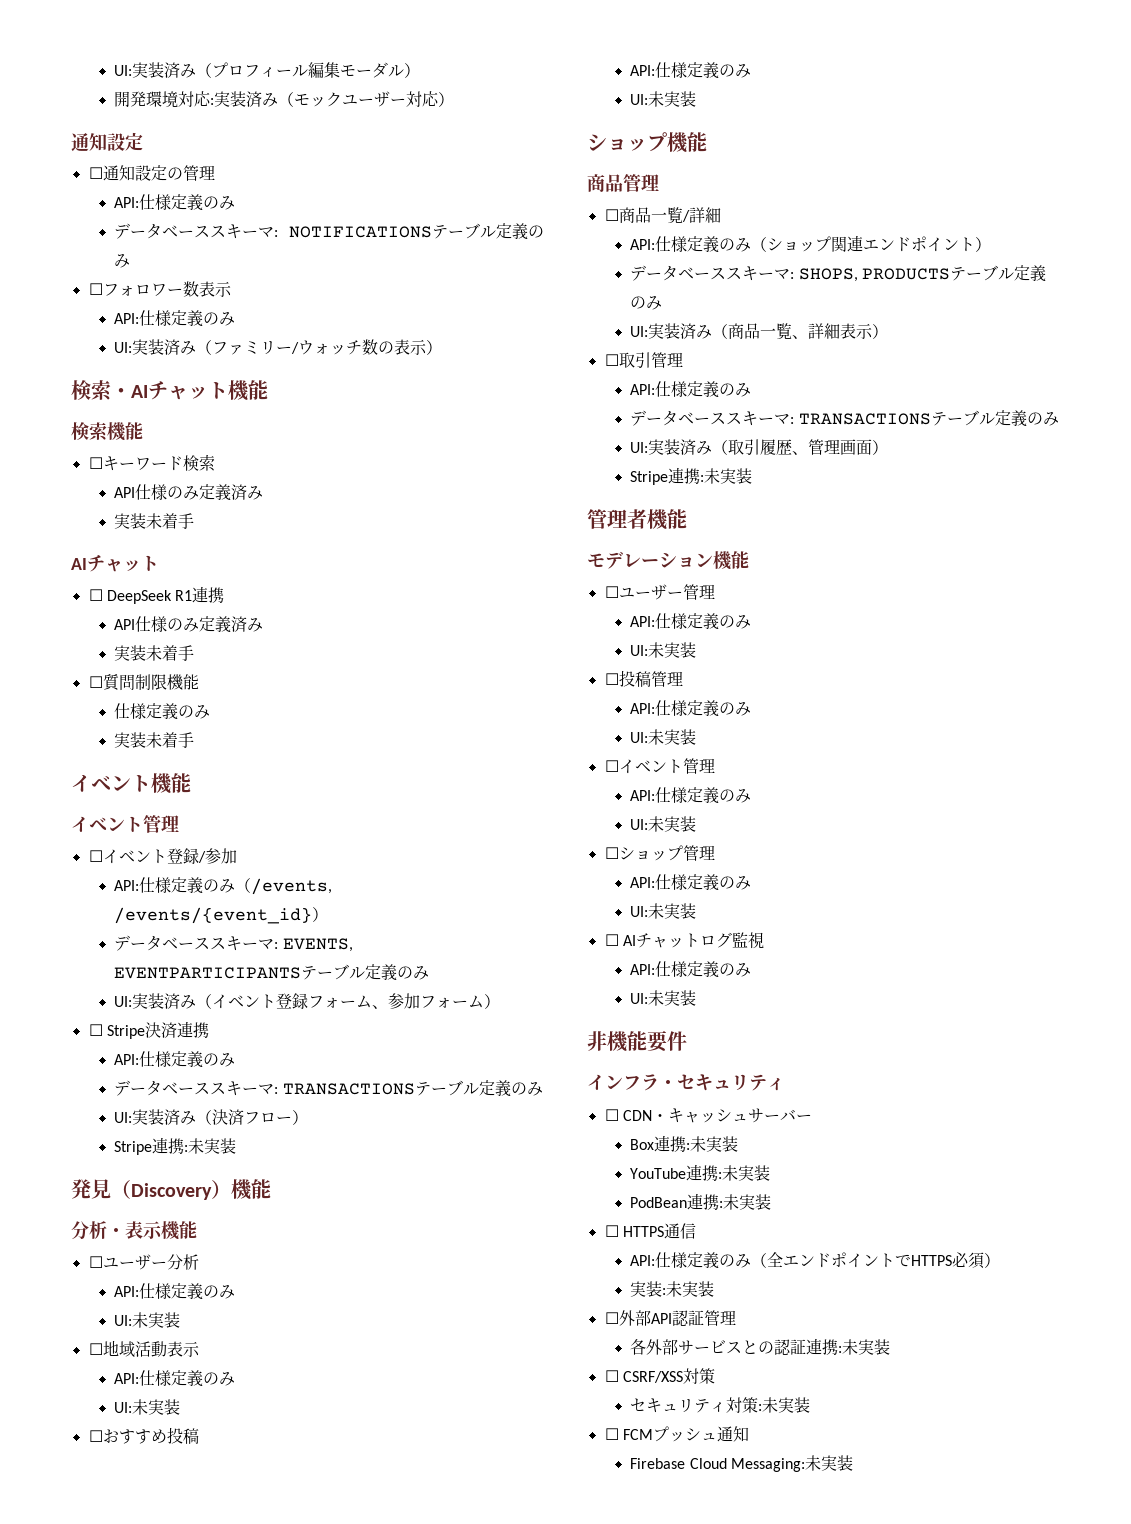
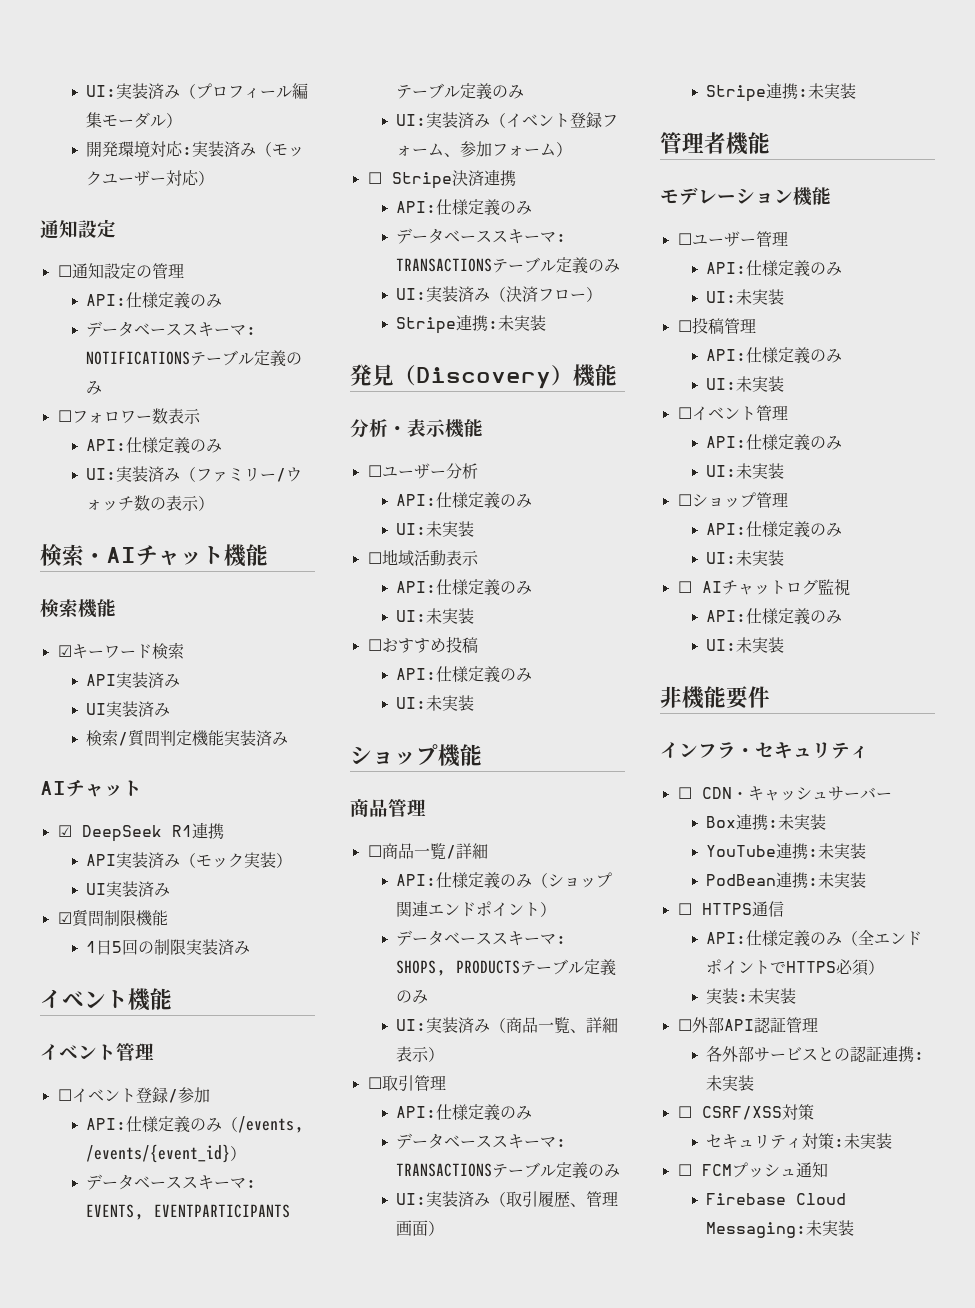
- ☐キーワード検索
- API仕様のみ定義済み
- 実装未着手
+ ☑キーワード検索
+ API実装済み
+ UI実装済み
+ 検索/質問判定機能実装済み
- ☐ DeepSeek R1連携
- API仕様のみ定義済み
- 実装未着手
- ☐質問制限機能
- 仕様定義のみ
- 実装未着手
+ ☑ DeepSeek R1連携
+ API実装済み（モック実装）
+ UI実装済み
+ ☑質問制限機能
+ 1日5回の制限実装済み

